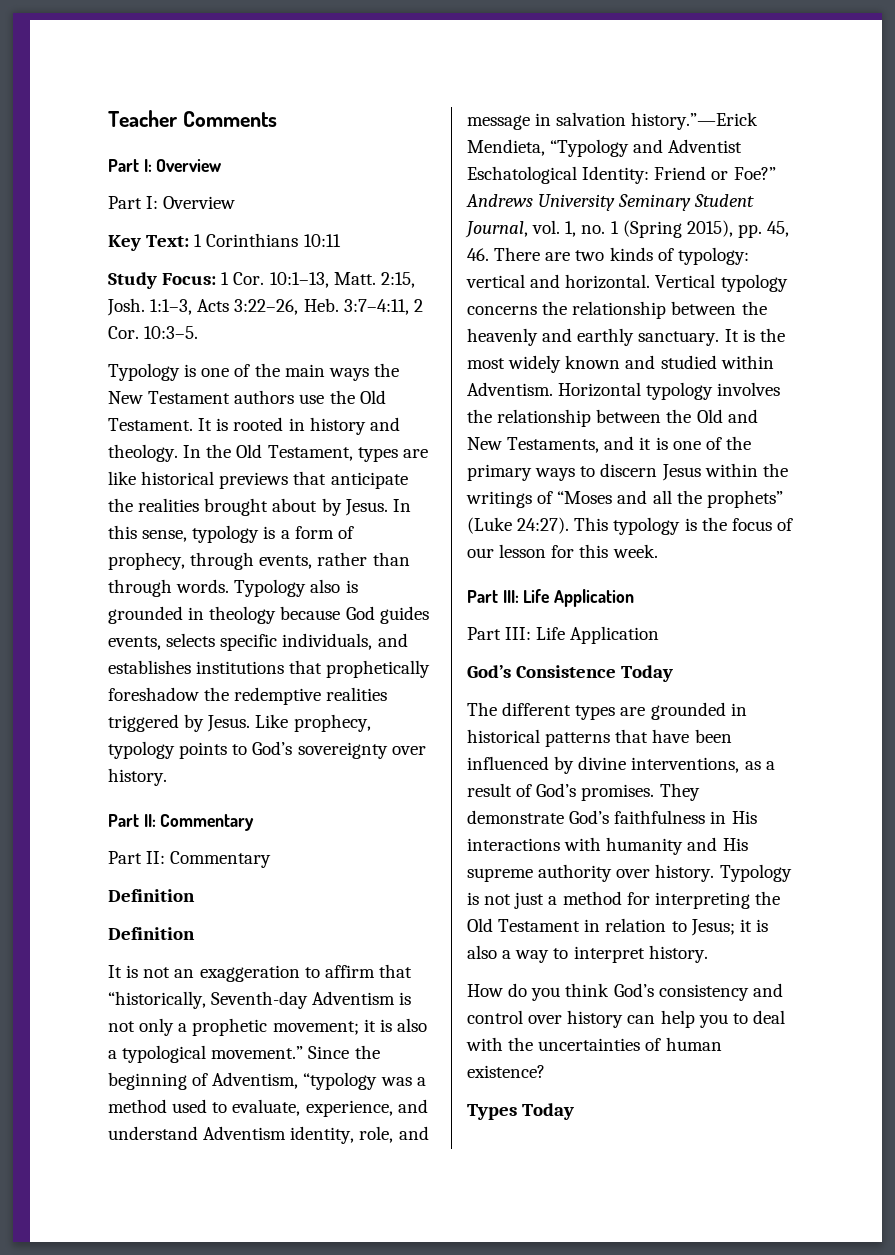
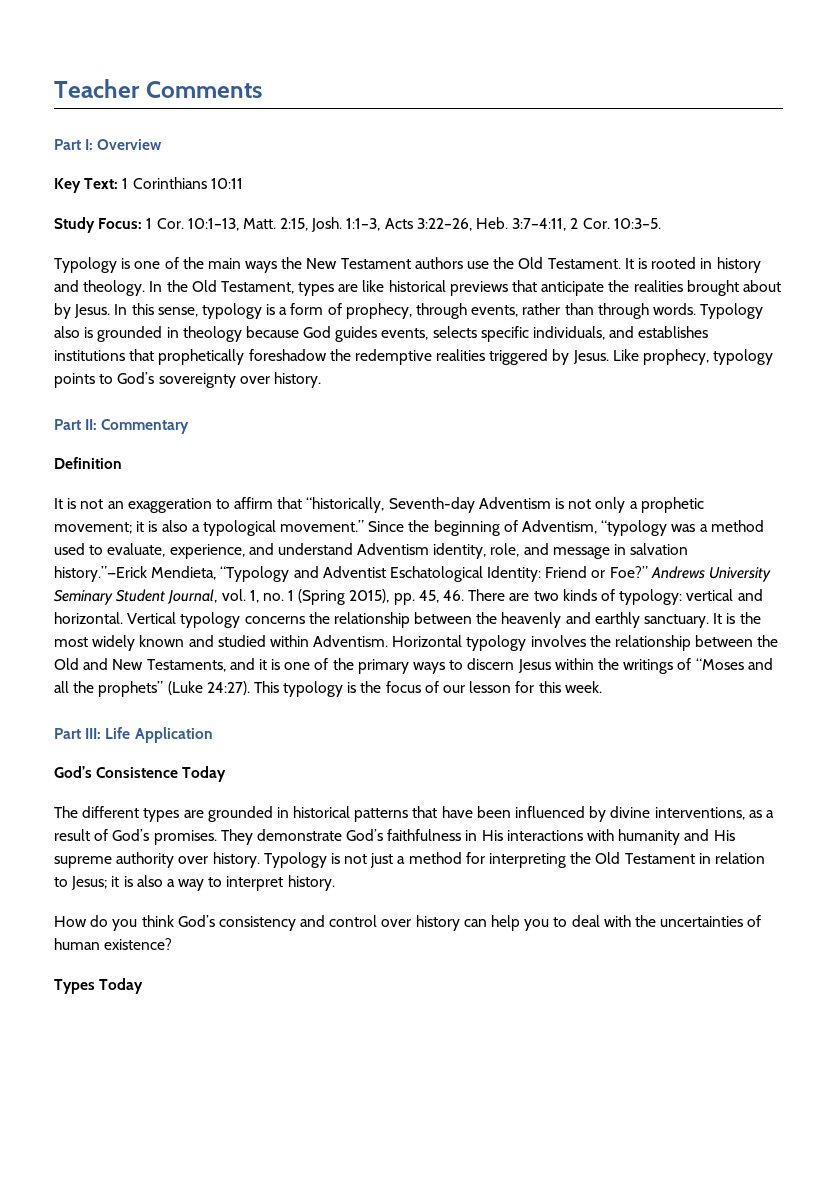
  Teacher Comments
- Part I: Overview
  Like prophecy, typology points to God’s sovereignty over history.
  Part II: Commentary
- Part II: Commentary
- Definition
  This typology is the focus of our lesson for this week.
- Part III: Life Application

